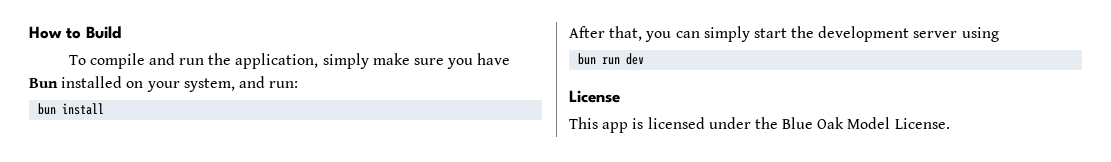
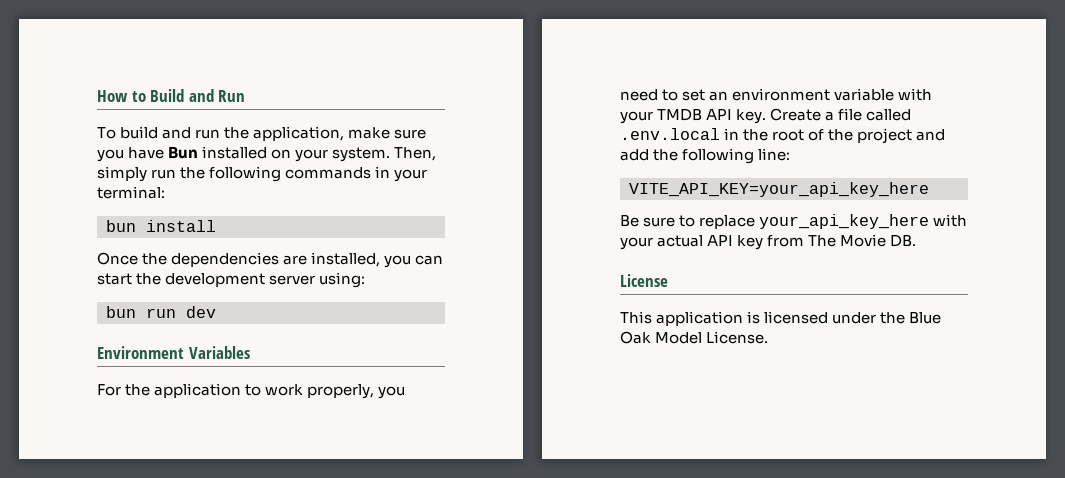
- How to Build
+ How to Build and Run
- To compile and run the application, simply make sure you have Bun installed on your system, and run:
+ To build and run the application, make sure you have Bun installed on your system. Then, simply run the following commands in your terminal:
  bun install
- After that, you can simply start the development server using
+ Once the dependencies are installed, you can start the development server using:
+ Environment Variables
+ For the application to work properly, you need to set an environment variable with your TMDB API key. Create a file called .env.local in the root of the project and add the following line:
+ VITE_API_KEY=your_api_key_here
+ Be sure to replace your_api_key_here with your actual API key from The Movie DB.
- This app is licensed under the Blue Oak Model License.
+ This application is licensed under the Blue Oak Model License.

